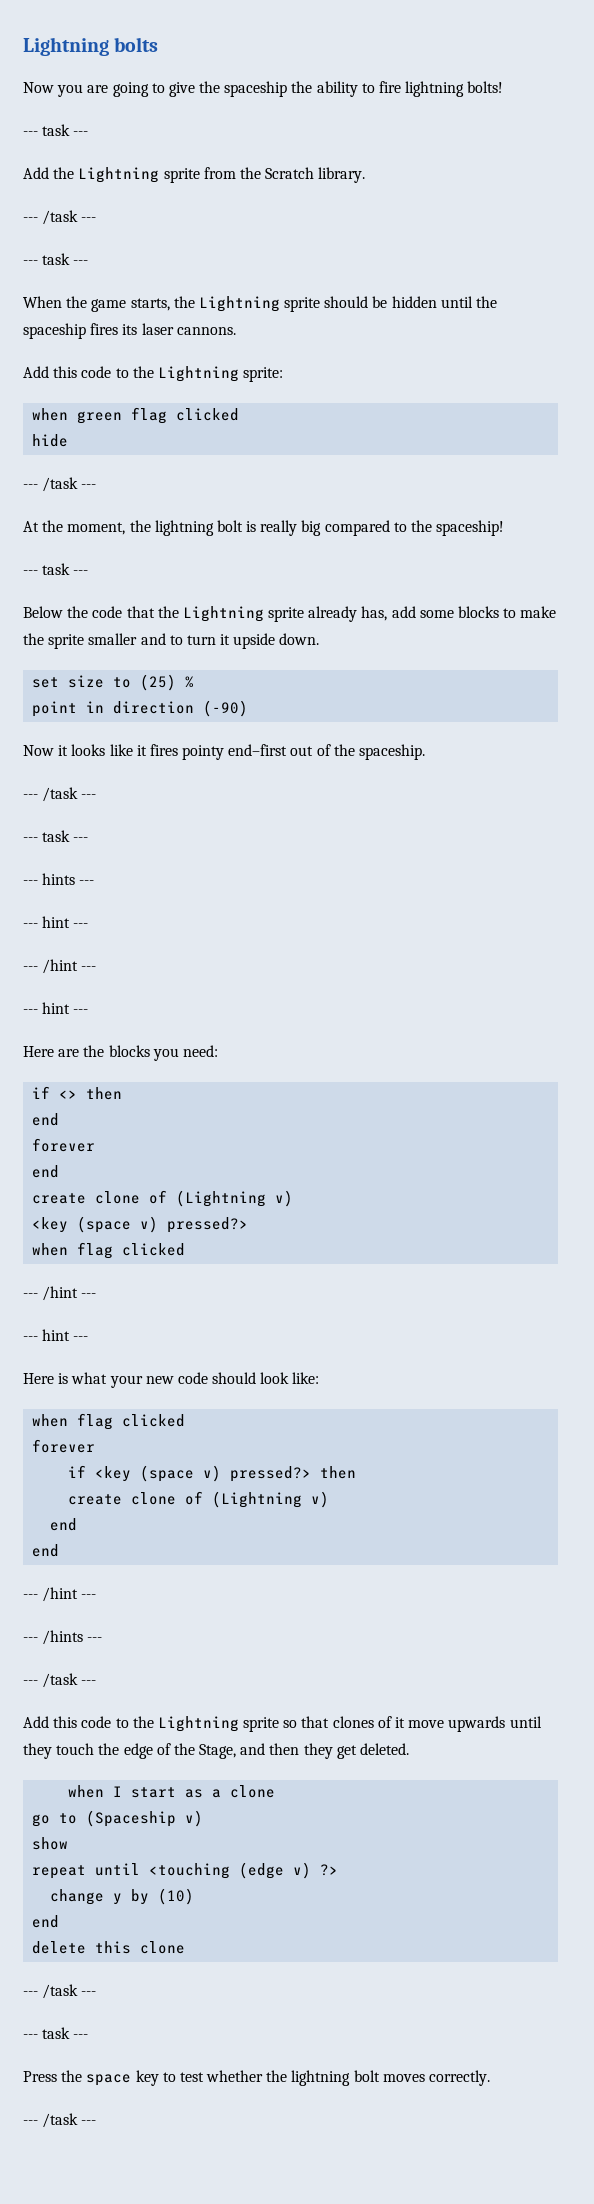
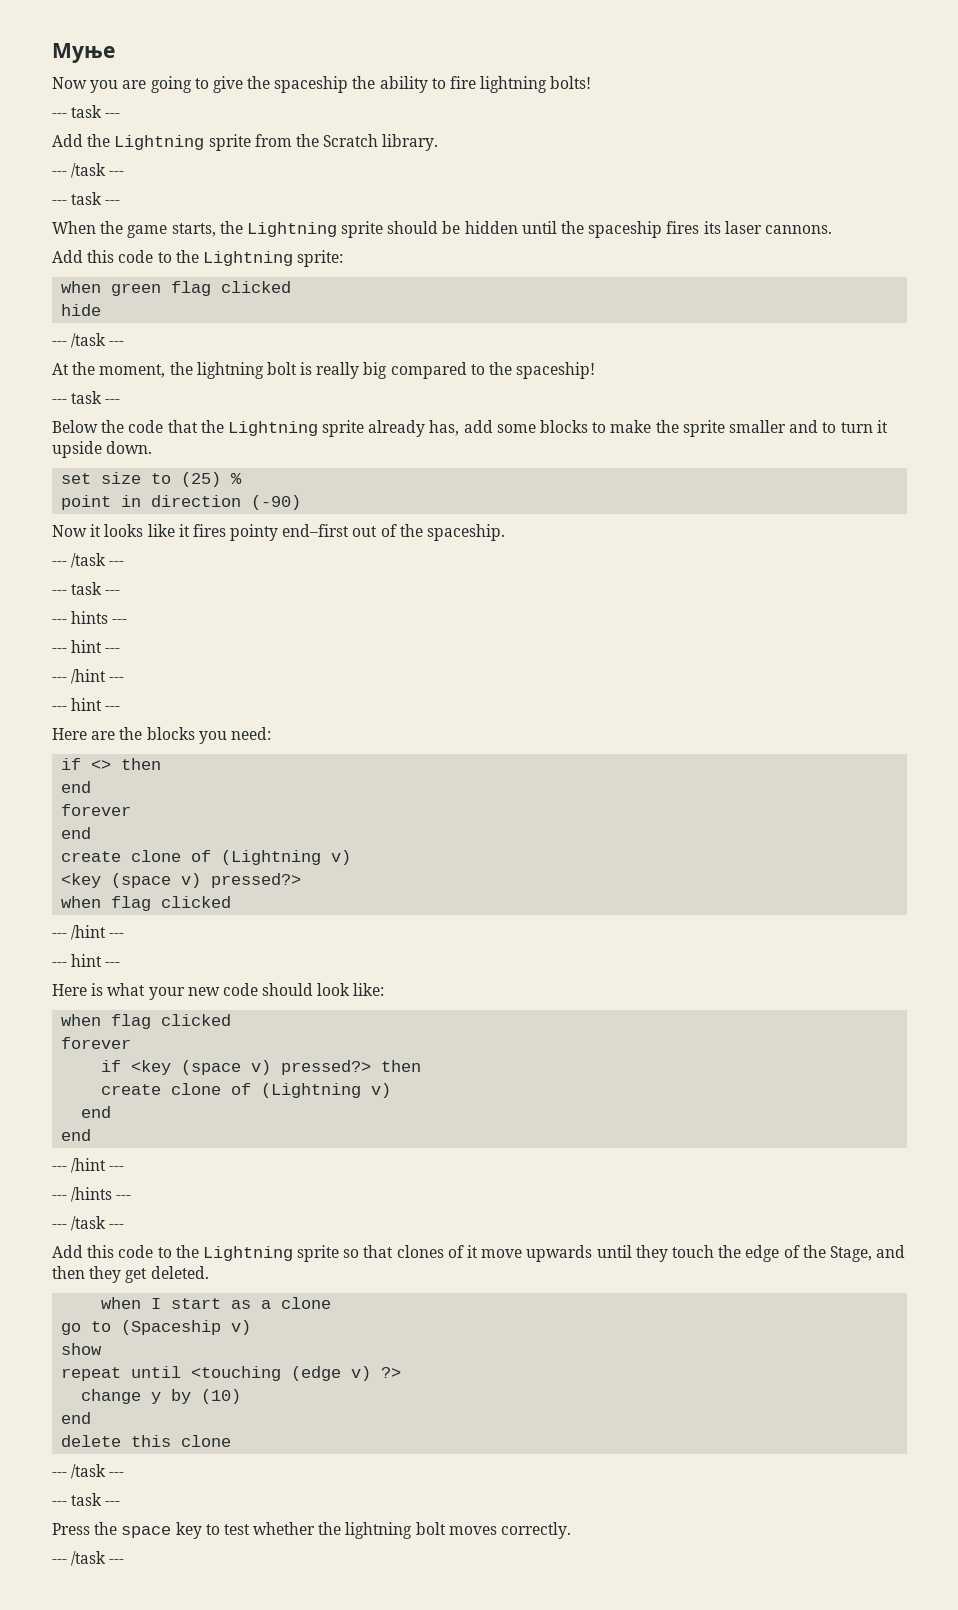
- Lightning bolts
+ Муње

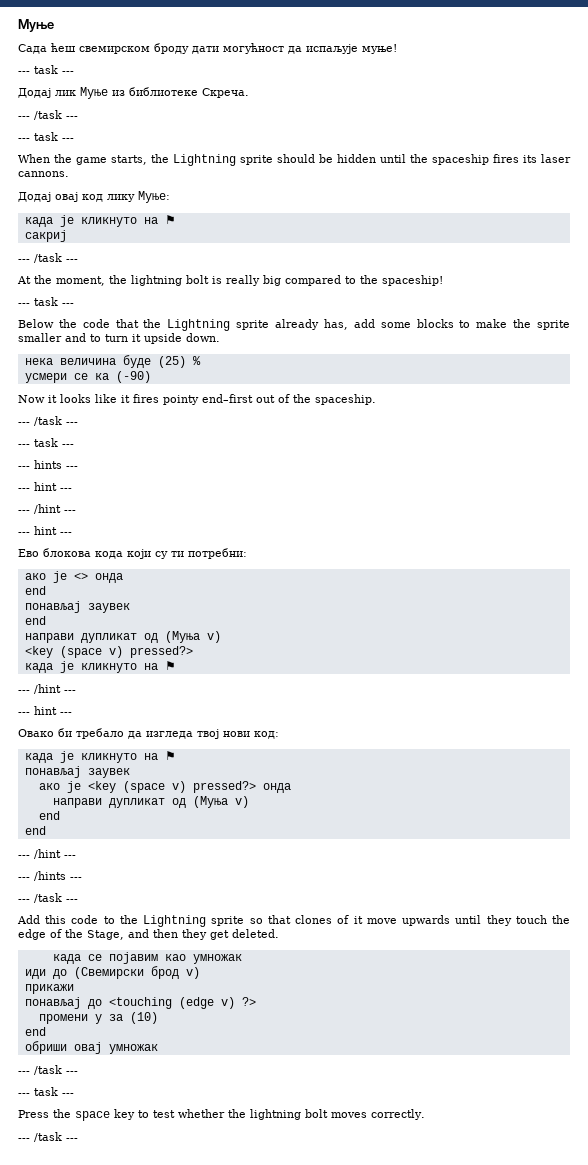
- Now you are going to give the spaceship the ability to fire lightning bolts!
+ Сада ћеш свемирском броду дати могућност да испаљује муње!
  --- task ---
- Add the Lightning sprite from the Scratch library.
+ Додај лик Муње из библиотеке Скреча.
- Add this code to the Lightning sprite:
- when green flag clicked
- hide
+ Додај овај код лику Муње:
+ када је кликнуто на ⚑
+ сакриј
- set size to (25) %
+ нека величина буде (25) %
- point in direction (-90)
+ усмери се ка (-90)
- Here are the blocks you need:
- if <> then
+ Ево блокова кода који су ти потребни:
+ ако је <> онда
  end
- forever
+ понављај заувек
  end
- create clone of (Lightning v)
+ направи дупликат од (Муња v)
  <key (space v) pressed?>
- when flag clicked
+ када је кликнуто на ⚑
  --- /hint ---
  --- hint ---
- Here is what your new code should look like:
- when flag clicked
- forever
- if <key (space v) pressed?> then
- create clone of (Lightning v)
+ Овако би требало да изгледа твој нови код:
+ када је кликнуто на ⚑
+ понављај заувек
+ ако је <key (space v) pressed?> онда
+ направи дупликат од (Муња v)
- when I start as a clone
- go to (Spaceship v)
- show
- repeat until <touching (edge v) ?>
+ када се појавим као умножак
+ иди до (Свемирски брод v)
+ прикажи
+ понављај до <touching (edge v) ?>
- change y by (10)
+ промени y за (10)
- delete this clone
+ обриши овај умножак

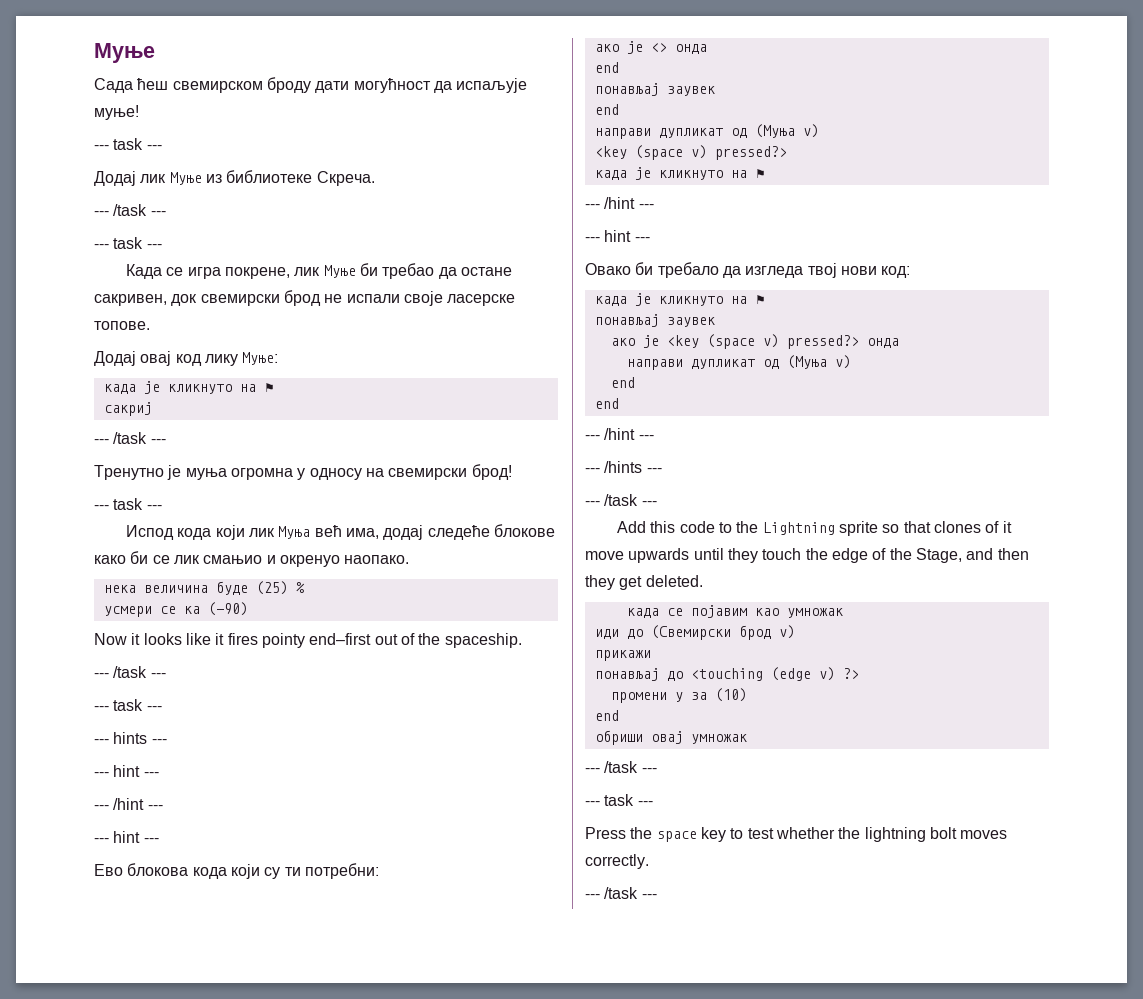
- When the game starts, the Lightning sprite should be hidden until the spaceship fires its laser cannons.
+ Када се игра покрене, лик Муње би требао да остане сакривен, док свемирски брод не испали своје ласерске топове.
- At the moment, the lightning bolt is really big compared to the spaceship!
+ Тренутно је муња огромна у односу на свемирски брод!
  --- task ---
- Below the code that the Lightning sprite already has, add some blocks to make the sprite smaller and to turn it upside down.
+ Испод кода који лик Муња већ има, додај следеће блокове како би се лик смањио и окренуо наопако.

